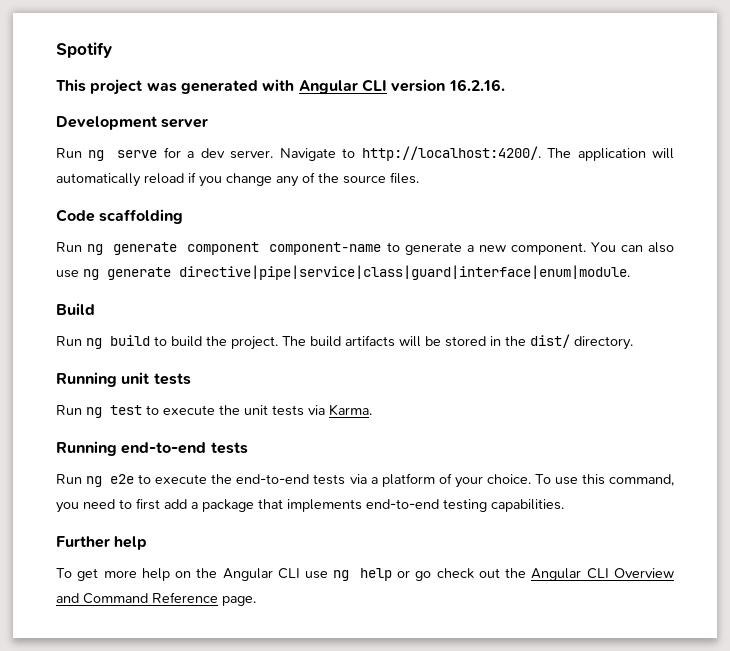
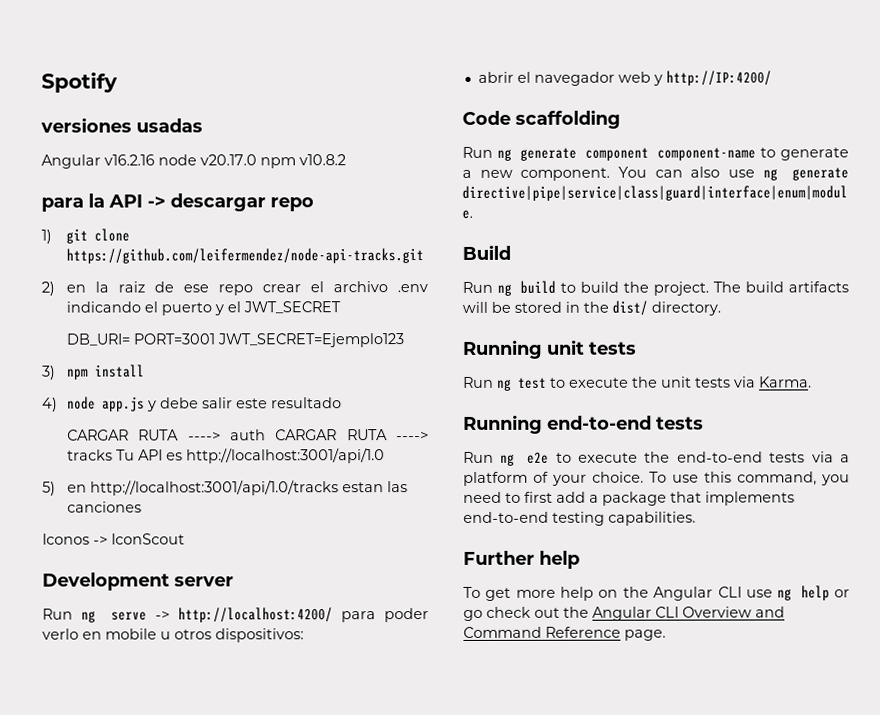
- This project was generated with Angular CLI version 16.2.16.
+ versiones usadas
+ Angular v16.2.16 node v20.17.0 npm v10.8.2
+ para la API -> descargar repo
+ 1) git clone https://github.com/leifermendez/node-api-tracks.git
+ 2) en la raiz de ese repo crear el archivo .env indicando el puerto y el JWT_SECRET
+ DB_URI= PORT=3001 JWT_SECRET=Ejemplo123
+ 3) npm install
+ 4) node app.js y debe salir este resultado
+ CARGAR RUTA ----> auth CARGAR RUTA ----> tracks Tu API es http://localhost:3001/api/1.0
+ 5) en http://localhost:3001/api/1.0/tracks estan las canciones
+ Iconos -> IconScout
- Run ng serve for a dev server. Navigate to http://localhost:4200/. The application will automatically reload if you change any of the source files.
+ Run ng serve -> http://localhost:4200/ para poder verlo en mobile u otros dispositivos:
+ abrir el navegador web y http://IP:4200/

